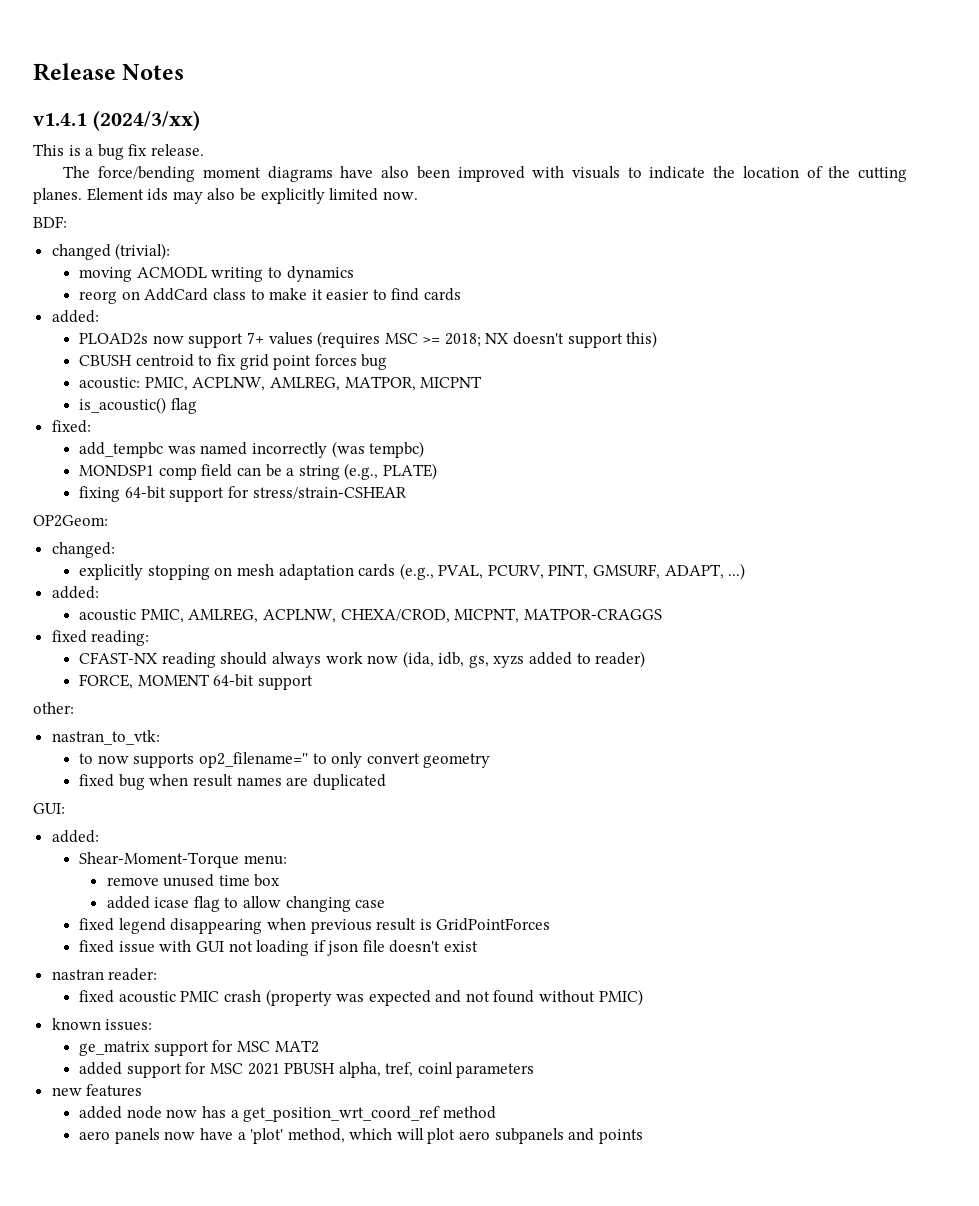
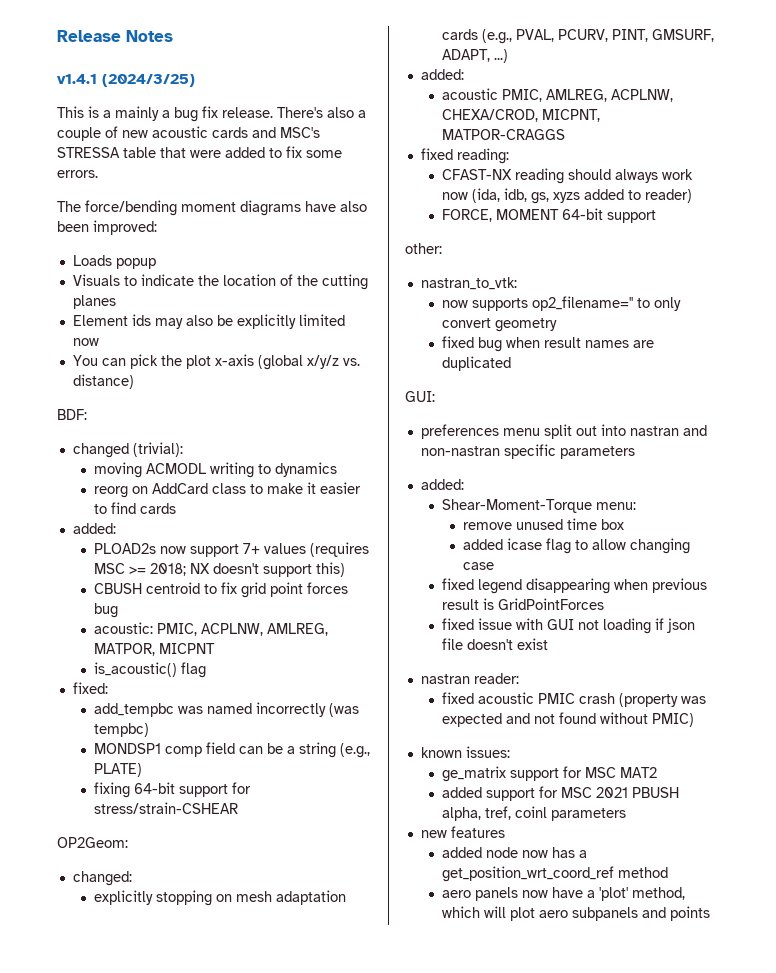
- v1.4.1 (2024/3/xx)
+ v1.4.1 (2024/3/25)
- This is a bug fix release.
+ This is a mainly a bug fix release. There's also a couple of new acoustic cards and MSC's STRESSA table that were added to fix some errors.
- The force/bending moment diagrams have also been improved with visuals to indicate the location of the cutting planes. Element ids may also be explicitly limited now.
+ The force/bending moment diagrams have also been improved:
+ Loads popup
+ Visuals to indicate the location of the cutting planes
+ Element ids may also be explicitly limited now
+ You can pick the plot x-axis (global x/y/z vs. distance)
- to now supports op2_filename='' to only convert geometry
+ now supports op2_filename='' to only convert geometry
+ preferences menu split out into nastran and non-nastran specific parameters

